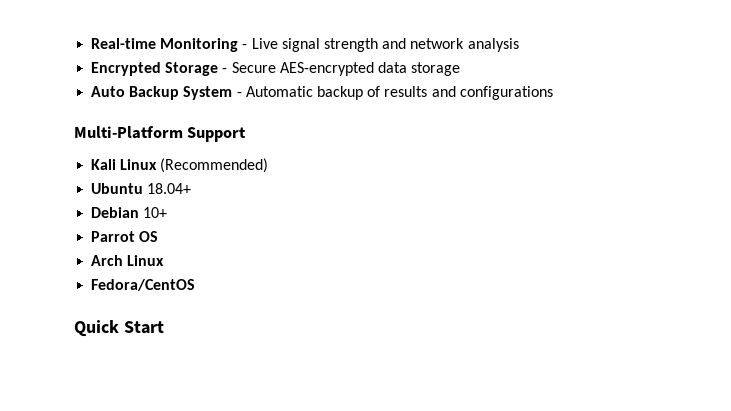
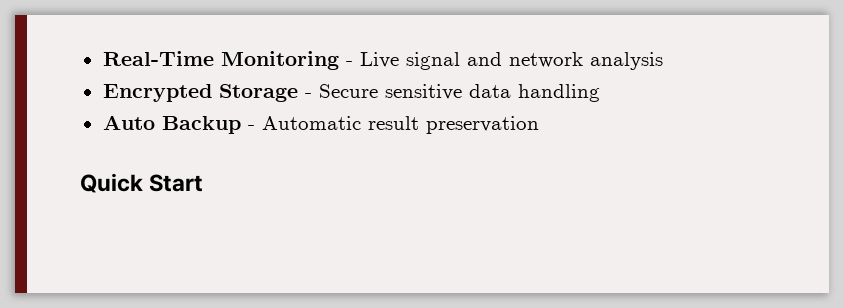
- Real-time Monitoring - Live signal strength and network analysis
+ Real-Time Monitoring - Live signal and network analysis
- Encrypted Storage - Secure AES-encrypted data storage
+ Encrypted Storage - Secure sensitive data handling
- Auto Backup System - Automatic backup of results and configurations
- Multi-Platform Support
- Kali Linux (Recommended)
- Ubuntu 18.04+
- Debian 10+
- Parrot OS
- Arch Linux
- Fedora/CentOS
+ Auto Backup - Automatic result preservation

